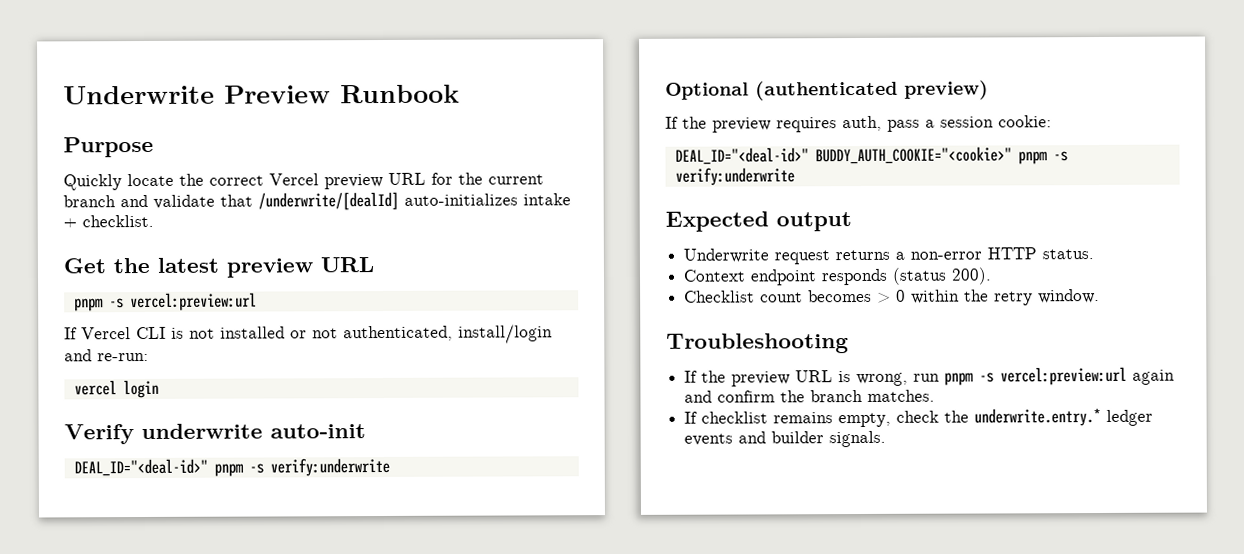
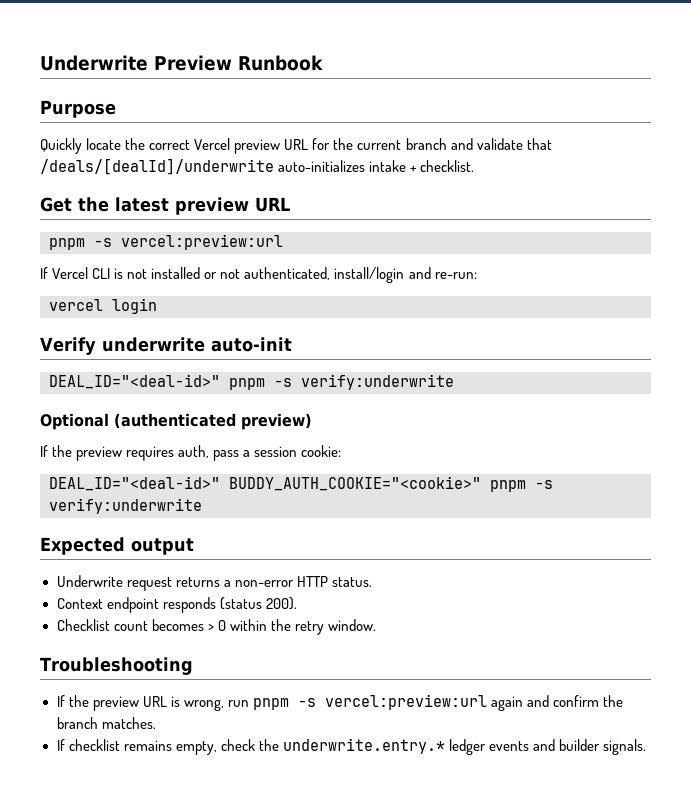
- Quickly locate the correct Vercel preview URL for the current branch and validate that /underwrite/[dealId] auto-initializes intake + checklist.
+ Quickly locate the correct Vercel preview URL for the current branch and validate that /deals/[dealId]/underwrite auto-initializes intake + checklist.

